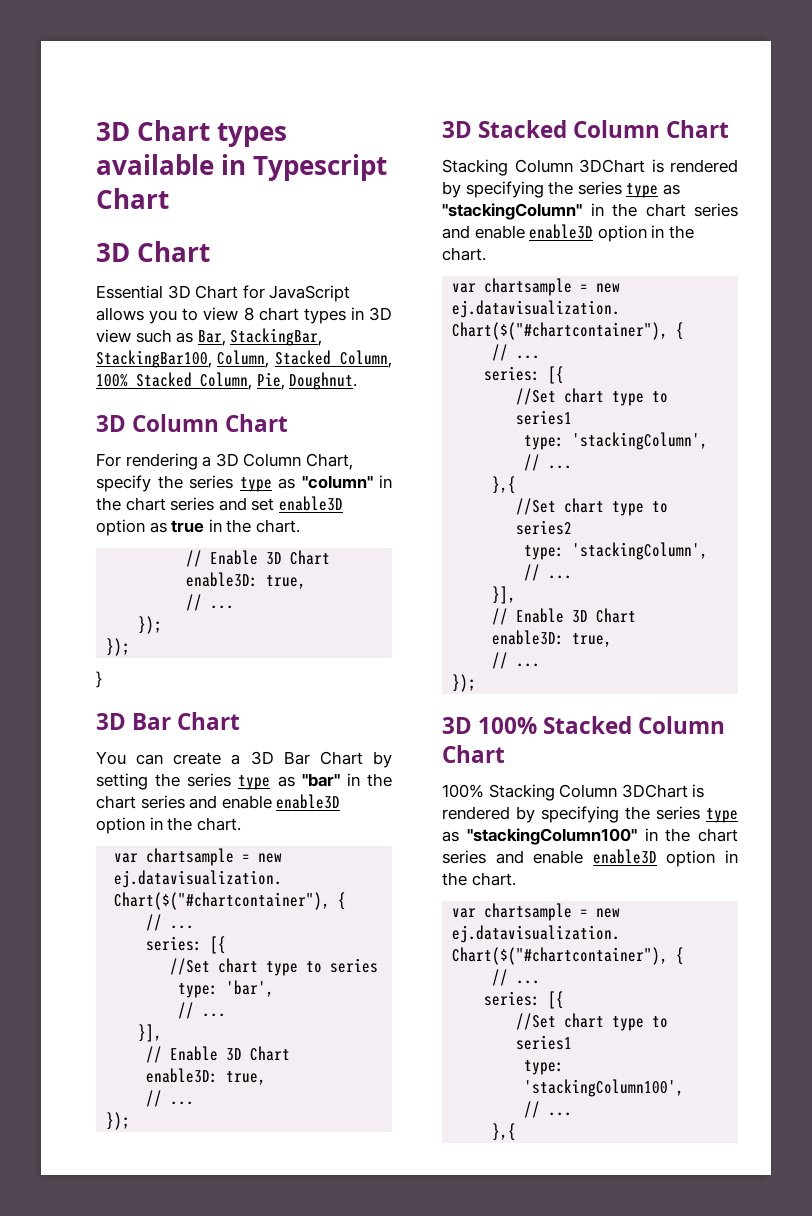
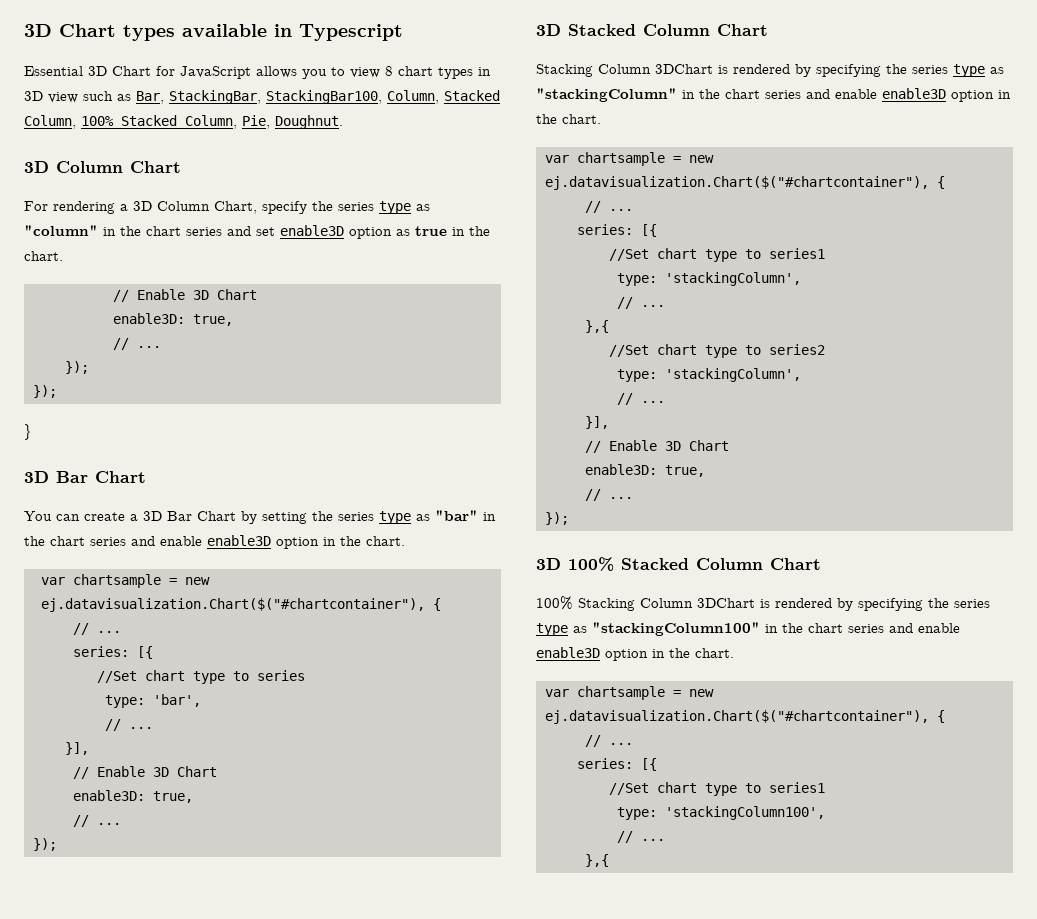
- 3D Chart types available in Typescript Chart
- 3D Chart
+ 3D Chart types available in Typescript

